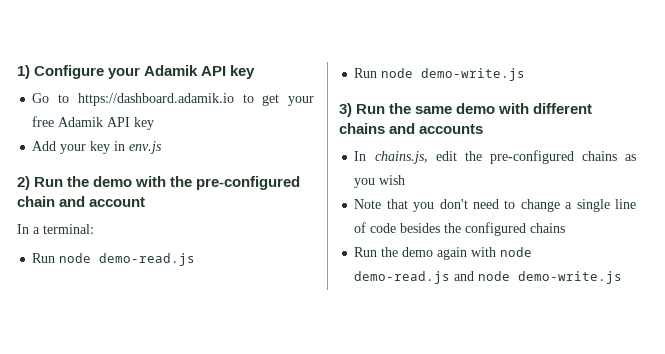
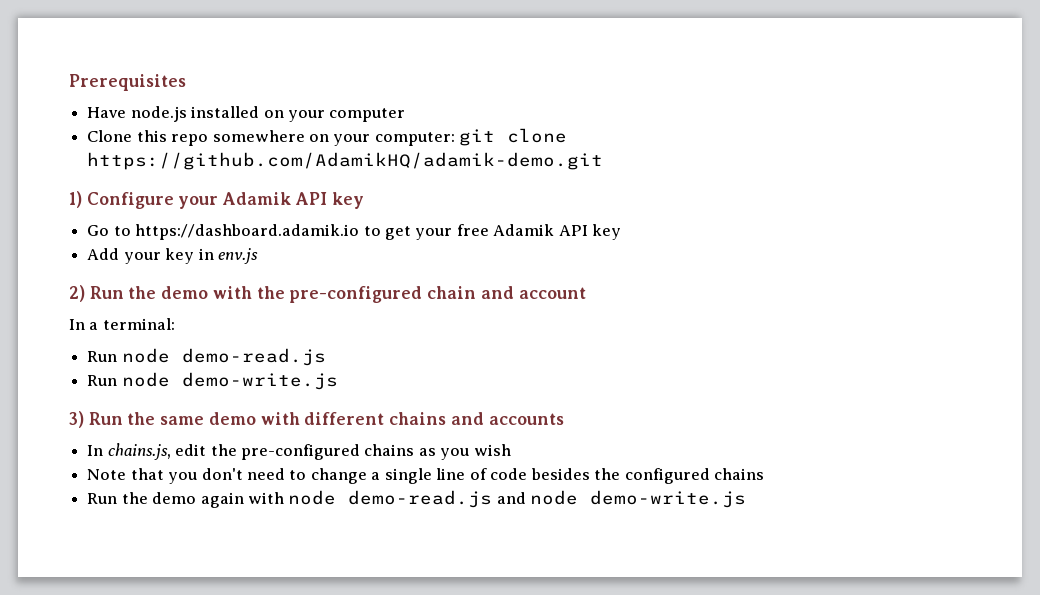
+ Prerequisites
+ Have node.js installed on your computer
+ Clone this repo somewhere on your computer: git clone https://github.com/AdamikHQ/adamik-demo.git

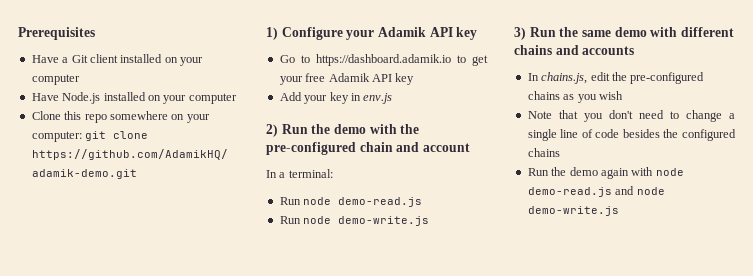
- Have node.js installed on your computer
+ Have a Git client installed on your computer
+ Have Node.js installed on your computer

